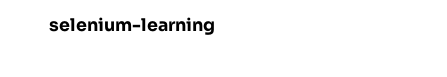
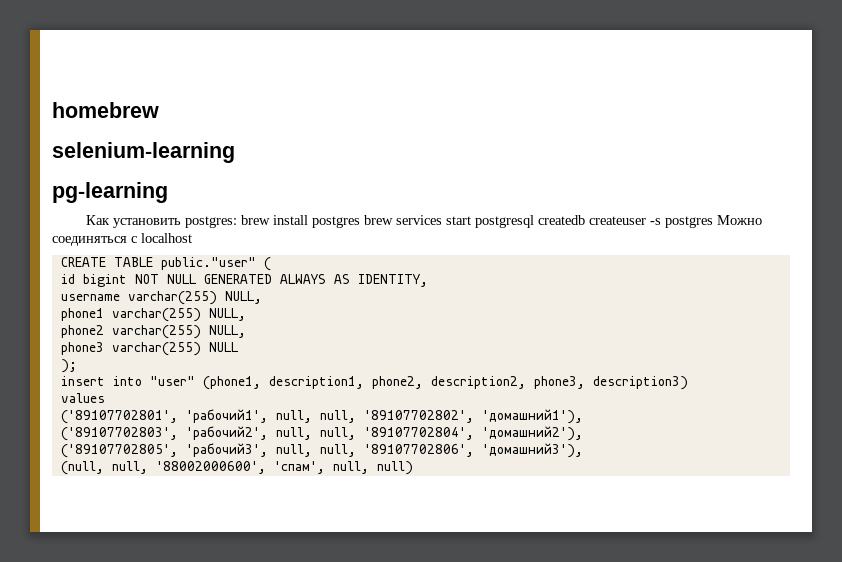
+ homebrew
+ pg-learning
+ Как установить postgres: brew install postgres brew services start postgresql createdb createuser -s postgres Можно соединяться с localhost
+ CREATE TABLE public."user" (
+ id bigint NOT NULL GENERATED ALWAYS AS IDENTITY,
+ username varchar(255) NULL,
+ phone1 varchar(255) NULL,
+ phone2 varchar(255) NULL,
+ phone3 varchar(255) NULL
+ );
+ insert into "user" (phone1, description1, phone2, description2, phone3, description3)
+ values
+ ('89107702801', 'рабочий1', null, null, '89107702802', 'домашний1'),
+ ('89107702803', 'рабочий2', null, null, '89107702804', 'домашний2'),
+ ('89107702805', 'рабочий3', null, null, '89107702806', 'домашний3'),
+ (null, null, '88002000600', 'спам', null, null)

